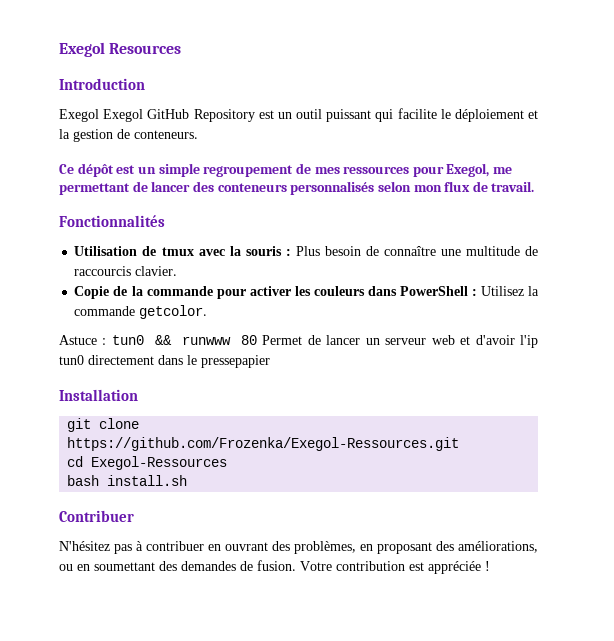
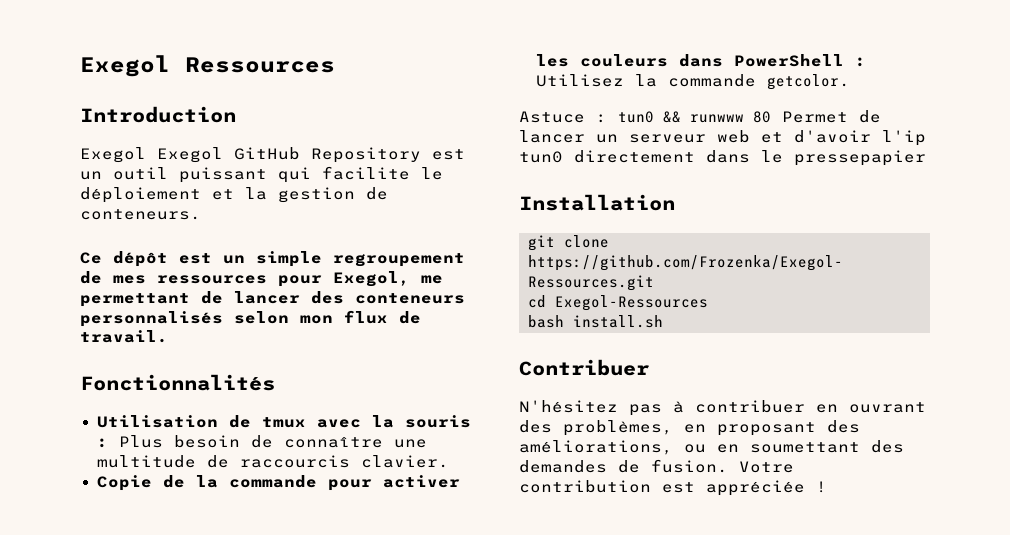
- Exegol Resources
+ Exegol Ressources

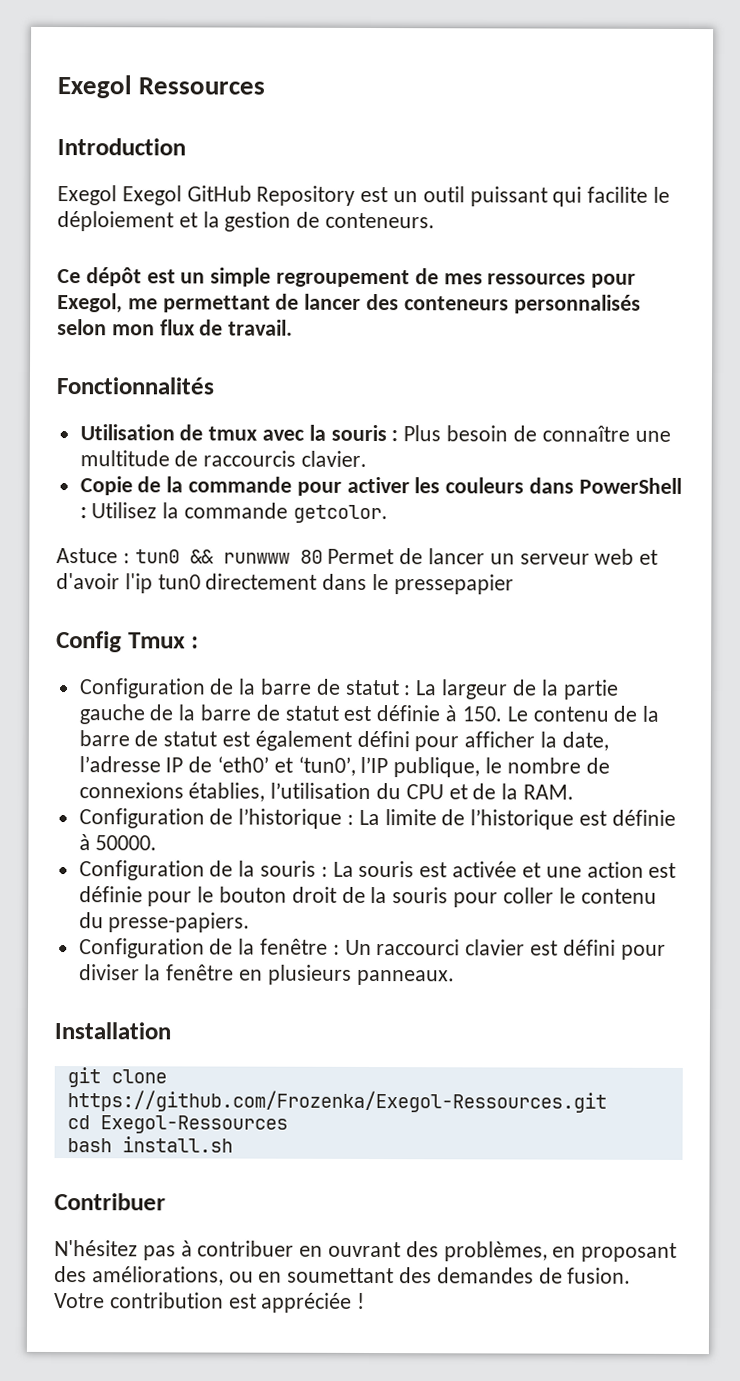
+ Config Tmux :
+ Configuration de la barre de statut : La largeur de la partie gauche de la barre de statut est définie à 150. Le contenu de la barre de statut est également défini pour afficher la date, l’adresse IP de ‘eth0’ et ‘tun0’, l’IP publique, le nombre de connexions établies, l’utilisation du CPU et de la RAM.
+ Configuration de l’historique : La limite de l’historique est définie à 50000.
+ Configuration de la souris : La souris est activée et une action est définie pour le bouton droit de la souris pour coller le contenu du presse-papiers.
+ Configuration de la fenêtre : Un raccourci clavier est défini pour diviser la fenêtre en plusieurs panneaux.

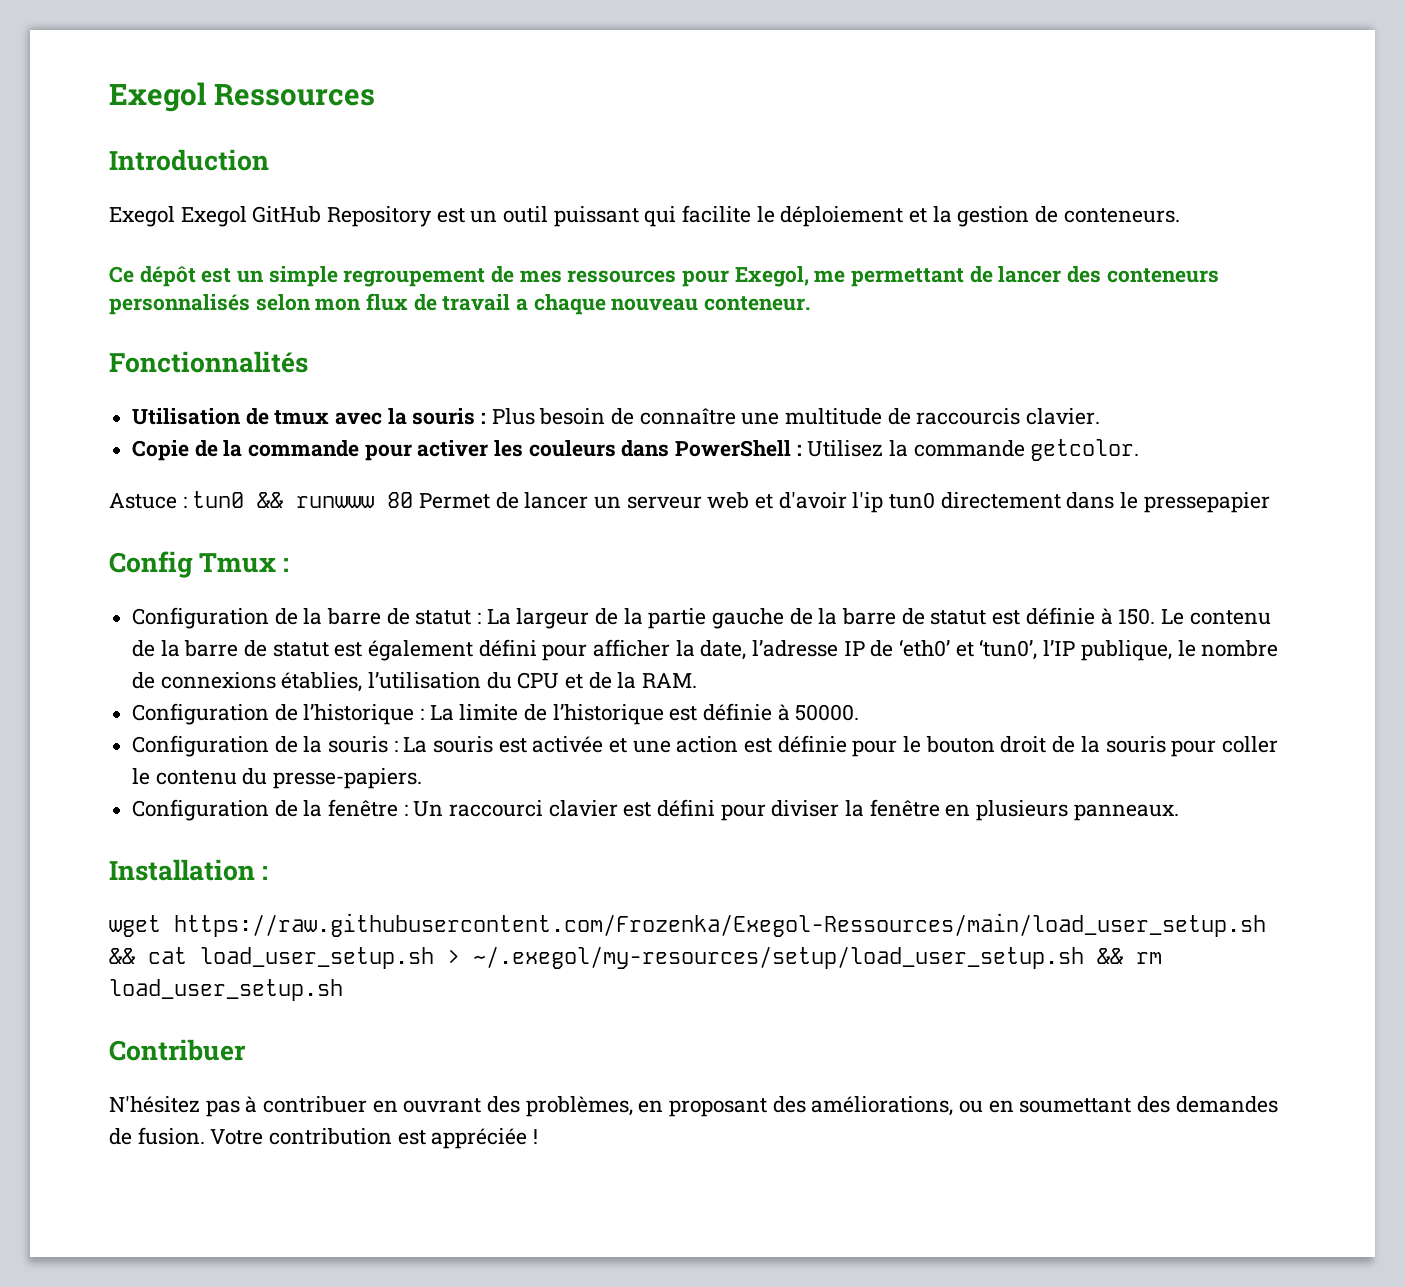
- Ce dépôt est un simple regroupement de mes ressources pour Exegol, me permettant de lancer des conteneurs personnalisés selon mon flux de travail.
+ Ce dépôt est un simple regroupement de mes ressources pour Exegol, me permettant de lancer des conteneurs personnalisés selon mon flux de travail a chaque nouveau conteneur.
- Installation
- git clone https://github.com/Frozenka/Exegol-Ressources.git
- cd Exegol-Ressources
- bash install.sh
+ Installation :
+ wget https://raw.githubusercontent.com/Frozenka/Exegol-Ressources/main/load_user_setup.sh && cat load_user_setup.sh > ~/.exegol/my-resources/setup/load_user_setup.sh && rm load_user_setup.sh

